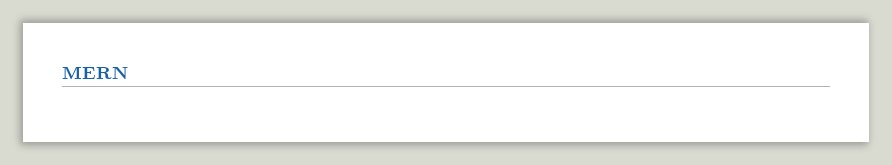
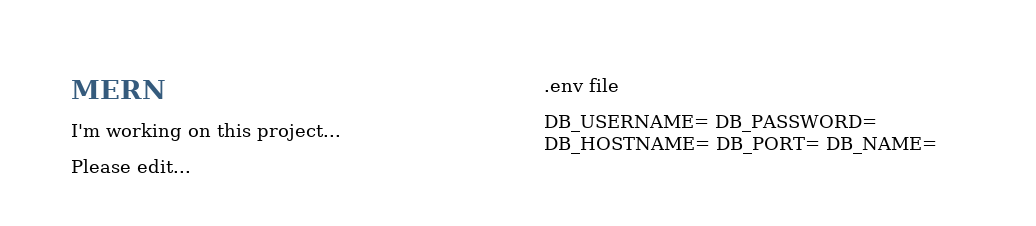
+ I'm working on this project...
+ Please edit...
+ .env file
+ DB_USERNAME= DB_PASSWORD= DB_HOSTNAME= DB_PORT= DB_NAME=

